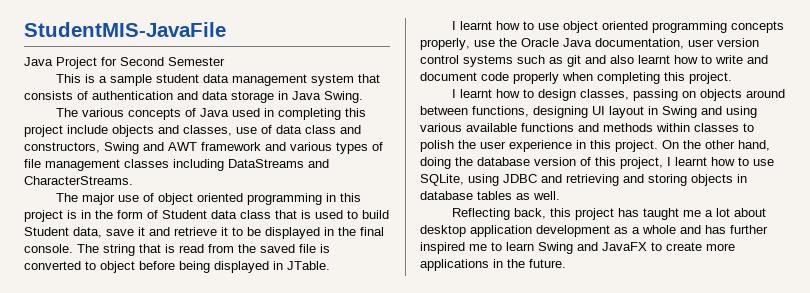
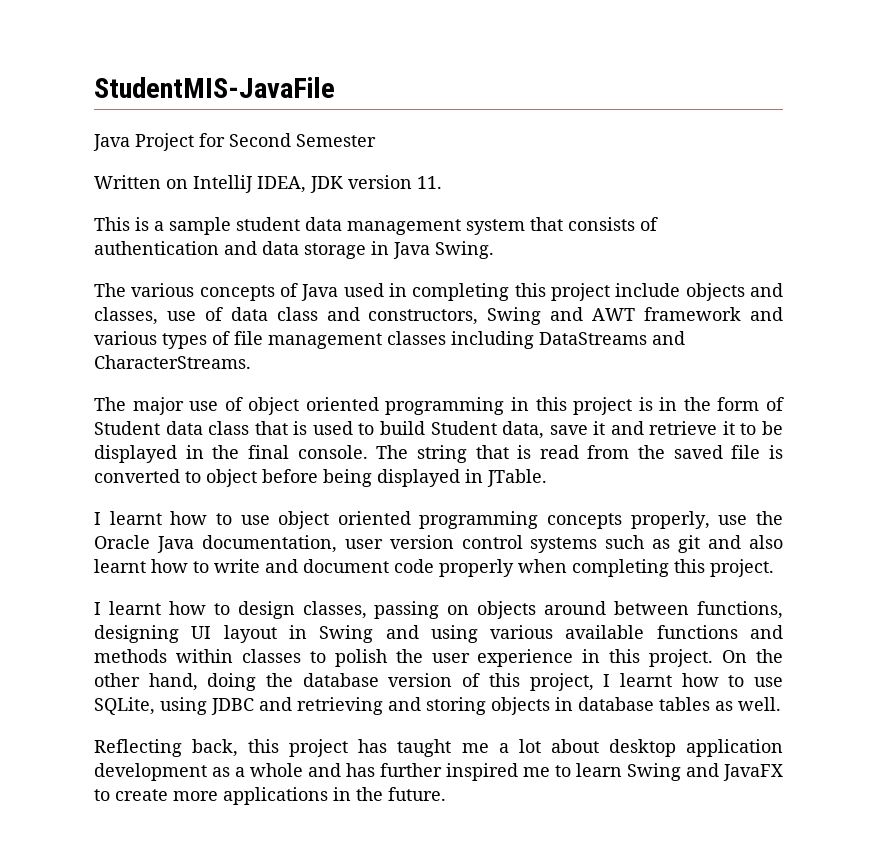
+ Written on IntelliJ IDEA, JDK version 11.

